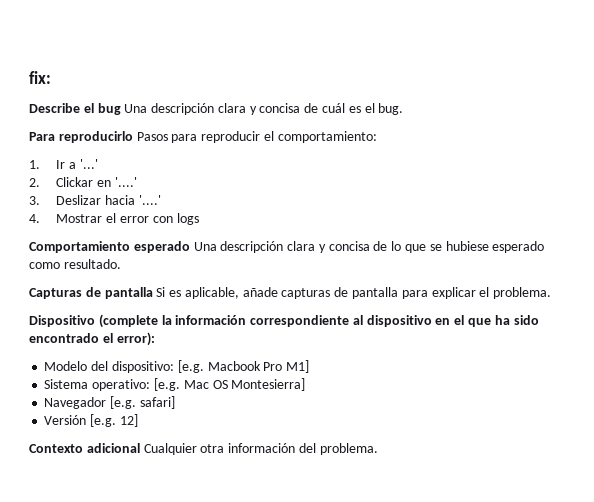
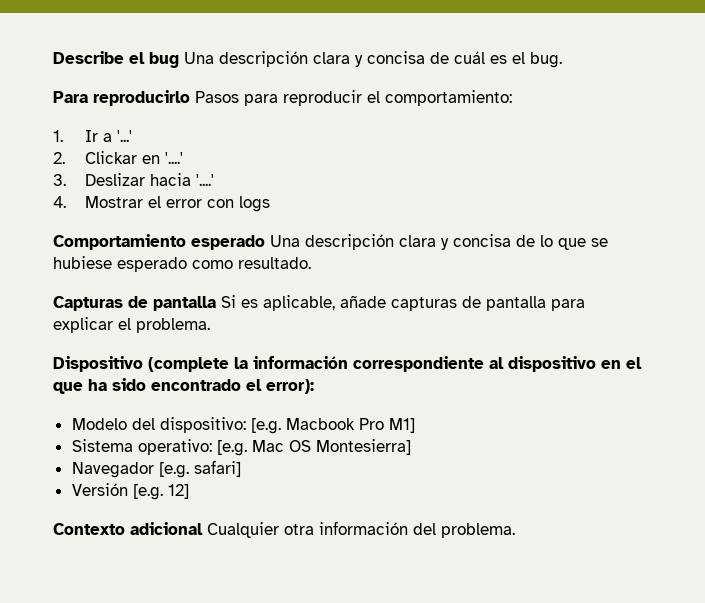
- fix:

